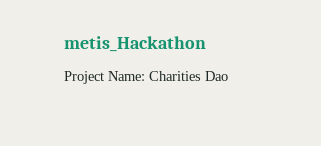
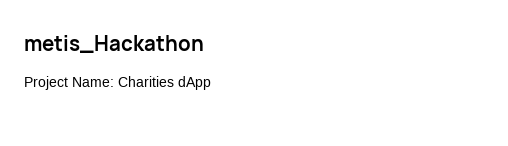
- Project Name: Charities Dao
+ Project Name: Charities dApp

